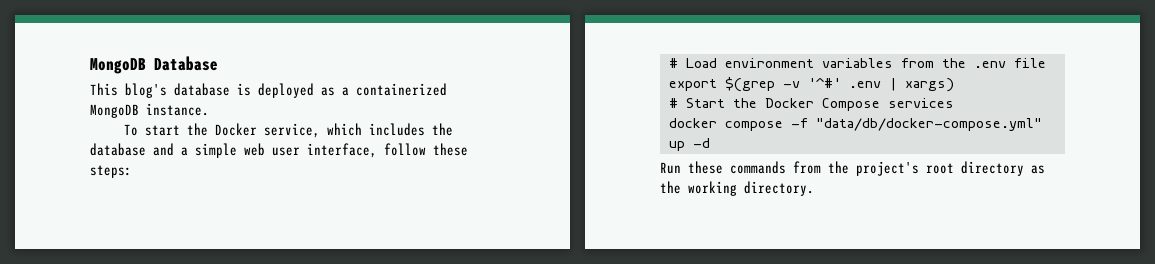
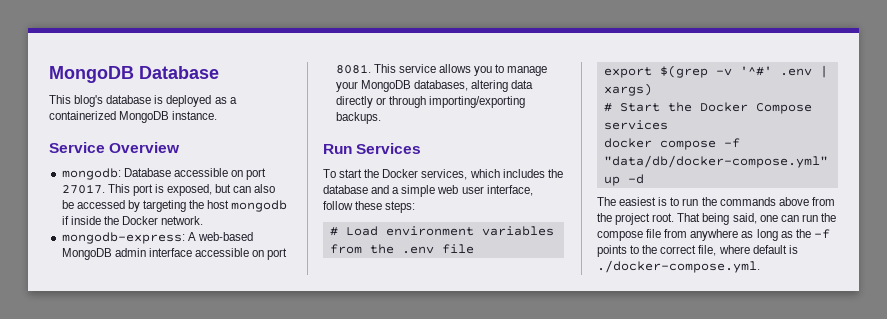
+ Service Overview
+ mongodb: Database accessible on port 27017. This port is exposed, but can also be accessed by targeting the host mongodb if inside the Docker network.
+ mongodb-express: A web-based MongoDB admin interface accessible on port 8081. This service allows you to manage your MongoDB databases, altering data directly or through importing/exporting backups.
+ Run Services
- To start the Docker service, which includes the database and a simple web user interface, follow these steps:
+ To start the Docker services, which includes the database and a simple web user interface, follow these steps:
- Run these commands from the project's root directory as the working directory.
+ The easiest is to run the commands above from the project root. That being said, one can run the compose file from anywhere as long as the -f points to the correct file, where default is ./docker-compose.yml.

